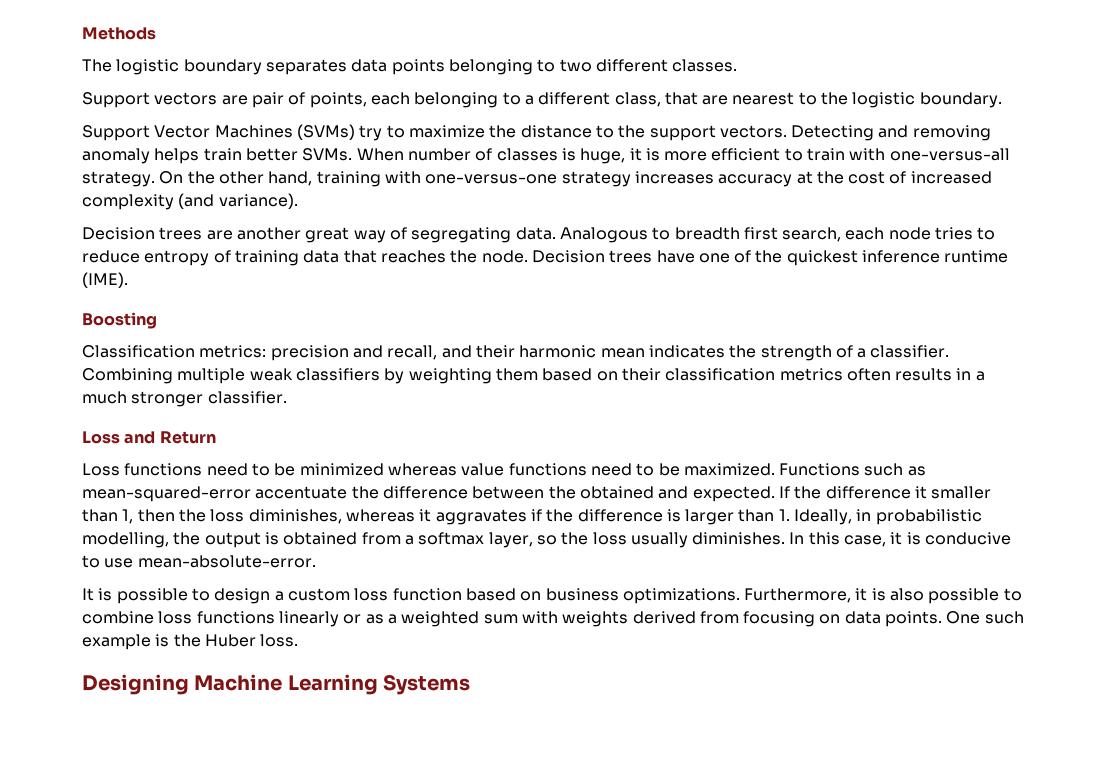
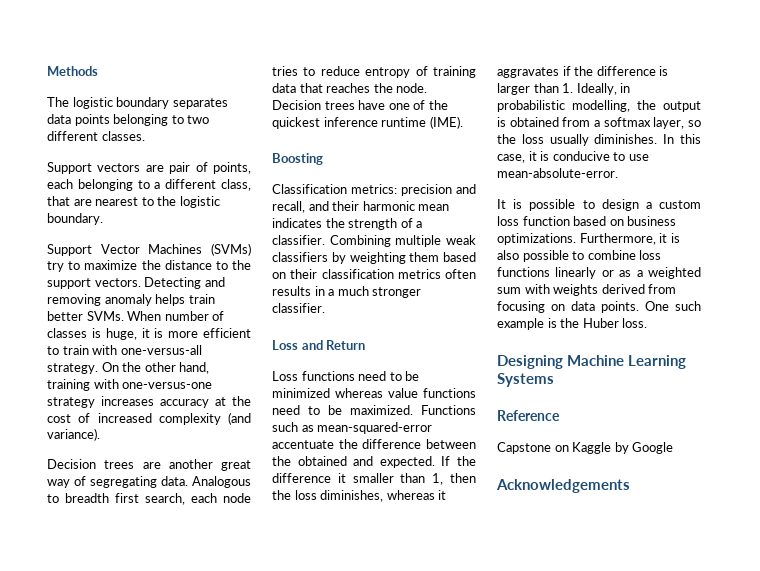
+ Reference
+ Capstone on Kaggle by Google
+ Acknowledgements

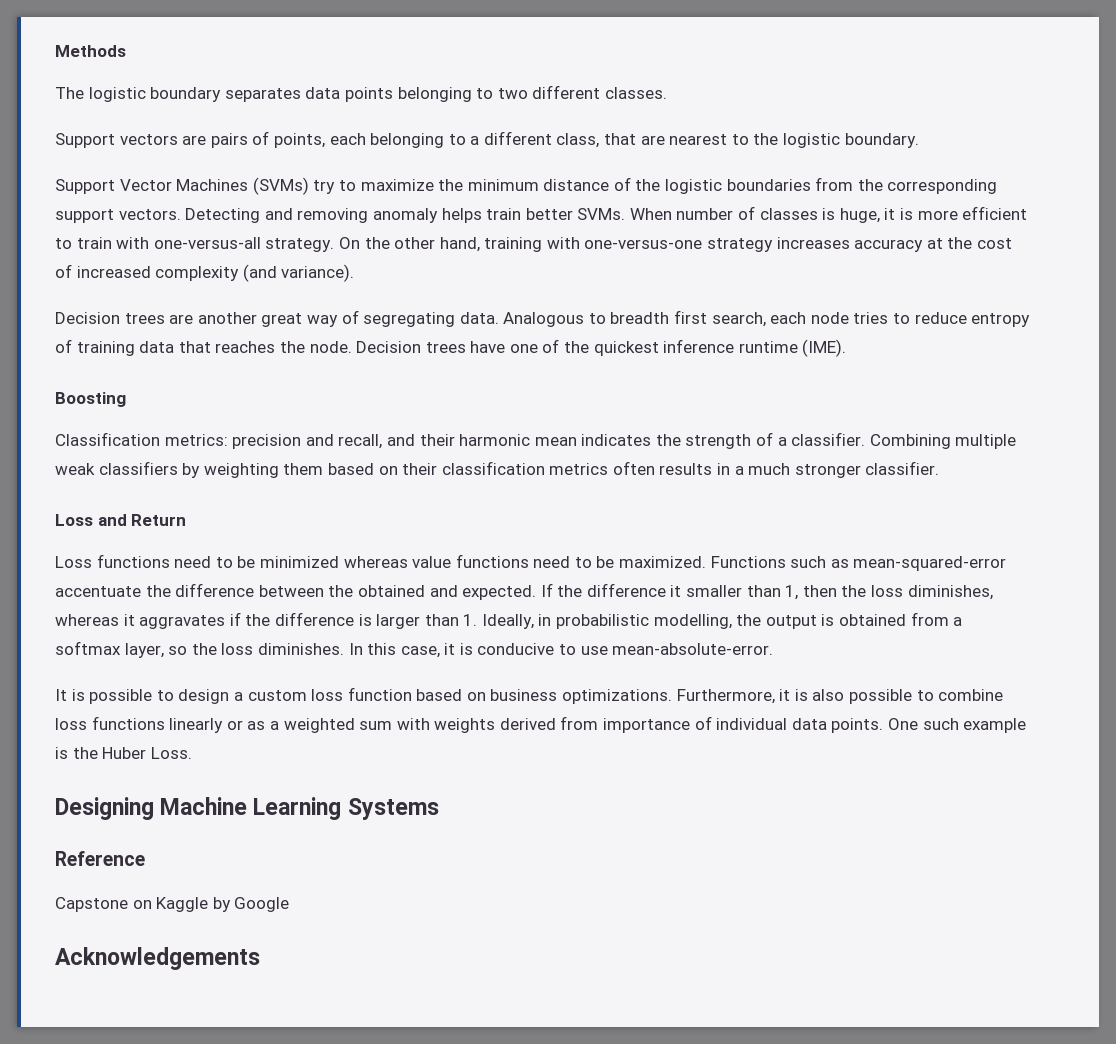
- Support vectors are pair of points, each belonging to a different class, that are nearest to the logistic boundary.
+ Support vectors are pairs of points, each belonging to a different class, that are nearest to the logistic boundary.
- Support Vector Machines (SVMs) try to maximize the distance to the support vectors.
+ Support Vector Machines (SVMs) try to maximize the minimum distance of the logistic boundaries from the corresponding support vectors.
- If the difference it smaller than 1, then the loss diminishes, whereas it aggravates if the difference is larger than 1. Ideally, in probabilistic modelling, the output is obtained from a softmax layer, so the loss usually diminishes.
+ If the difference it smaller than 1, then the loss diminishes, whereas it aggravates if the difference is larger than 1. Ideally, in probabilistic modelling, the output is obtained from a softmax layer, so the loss diminishes.
- Furthermore, it is also possible to combine loss functions linearly or as a weighted sum with weights derived from focusing on data points.
+ Furthermore, it is also possible to combine loss functions linearly or as a weighted sum with weights derived from importance of individual data points.
- One such example is the Huber loss.
+ One such example is the Huber Loss.

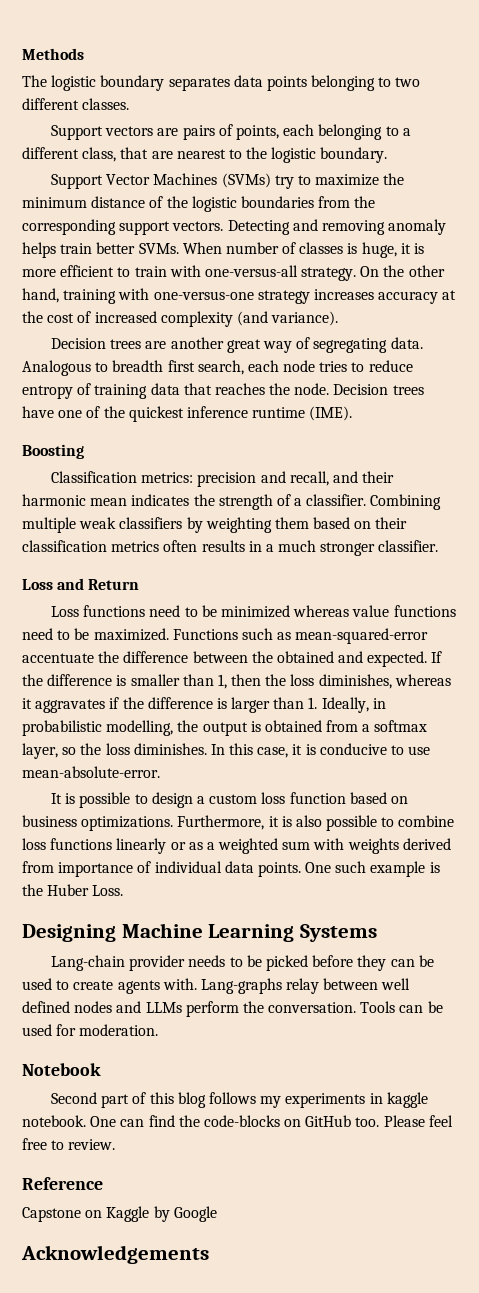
- If the difference it smaller than 1, then the loss diminishes, whereas it aggravates if the difference is larger than 1. Ideally, in probabilistic modelling, the output is obtained from a softmax layer, so the loss diminishes.
+ If the difference is smaller than 1, then the loss diminishes, whereas it aggravates if the difference is larger than 1. Ideally, in probabilistic modelling, the output is obtained from a softmax layer, so the loss diminishes.
+ Lang-chain provider needs to be picked before they can be used to create agents with. Lang-graphs relay between well defined nodes and LLMs perform the conversation. Tools can be used for moderation.
+ Notebook
+ Second part of this blog follows my experiments in kaggle notebook. One can find the code-blocks on GitHub too. Please feel free to review.

